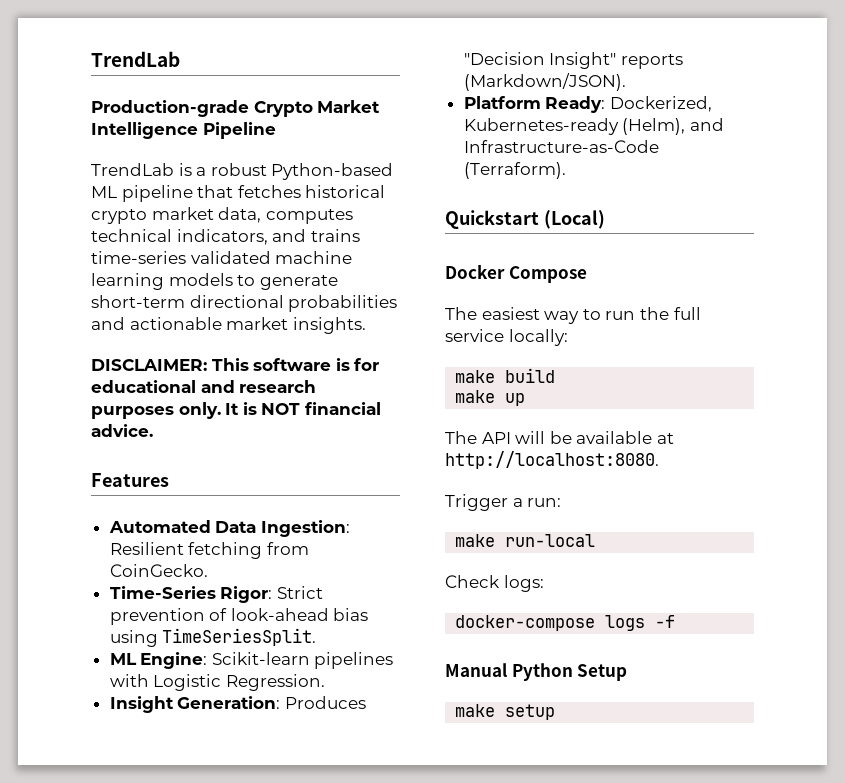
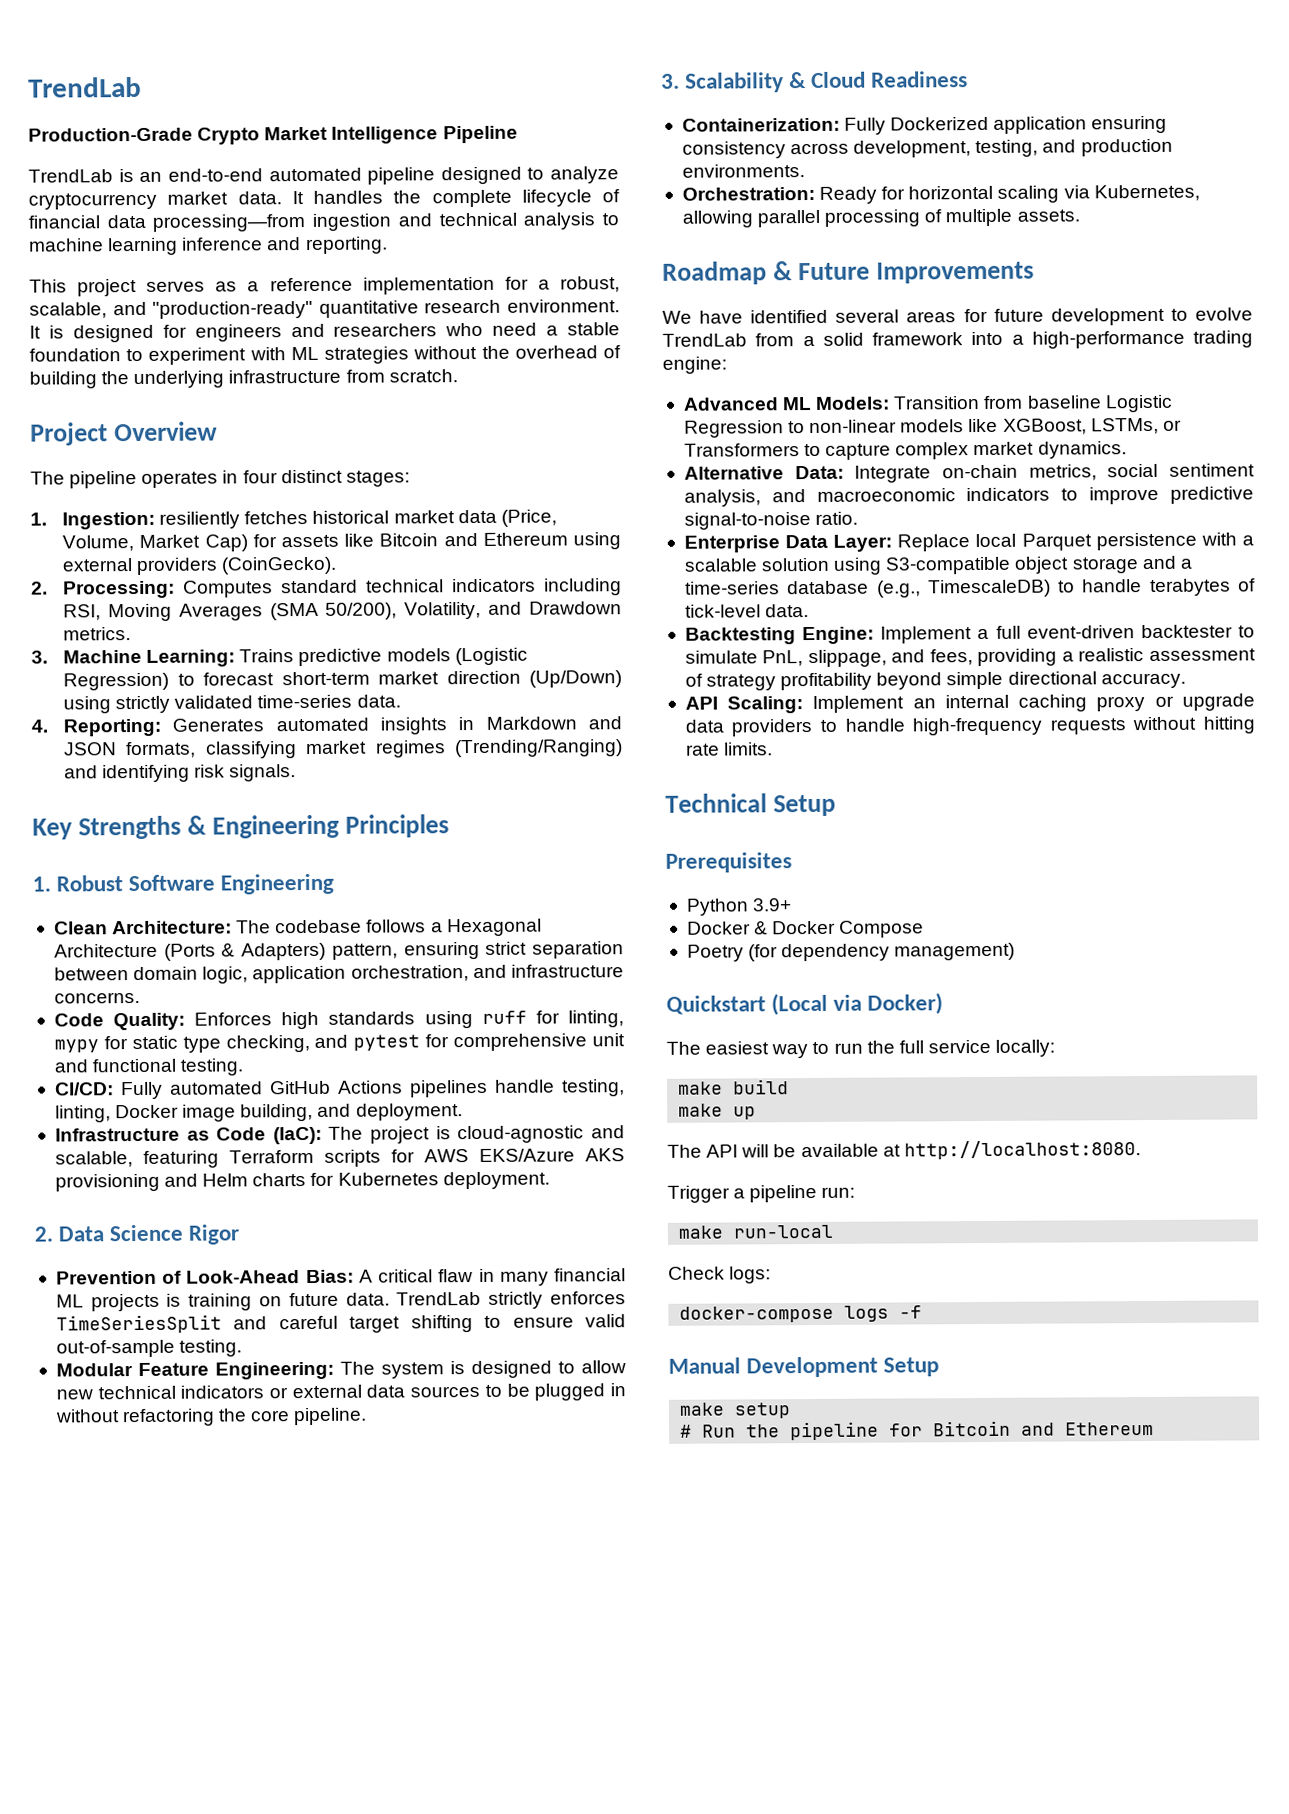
- Production-grade Crypto Market Intelligence Pipeline
+ Production-Grade Crypto Market Intelligence Pipeline
- TrendLab is a robust Python-based ML pipeline that fetches historical crypto market data, computes technical indicators, and trains time-series validated machine learning models to generate short-term directional probabilities and actionable market insights.
- DISCLAIMER: This software is for educational and research purposes only. It is NOT financial advice.
- Features
- Automated Data Ingestion: Resilient fetching from CoinGecko.
- Time-Series Rigor: Strict prevention of look-ahead bias using TimeSeriesSplit.
- ML Engine: Scikit-learn pipelines with Logistic Regression.
- Insight Generation: Produces "Decision Insight" reports (Markdown/JSON).
- Platform Ready: Dockerized, Kubernetes-ready (Helm), and Infrastructure-as-Code (Terraform).
- Quickstart (Local)
- Docker Compose
+ TrendLab is an end-to-end automated pipeline designed to analyze cryptocurrency market data. It handles the complete lifecycle of financial data processing—from ingestion and technical analysis to machine learning inference and reporting.
+ This project serves as a reference implementation for a robust, scalable, and "production-ready" quantitative research environment. It is designed for engineers and researchers who need a stable foundation to experiment with ML strategies without the overhead of building the underlying infrastructure from scratch.
+ Project Overview
+ The pipeline operates in four distinct stages:
+ 1. Ingestion: resiliently fetches historical market data (Price, Volume, Market Cap) for assets like Bitcoin and Ethereum using external providers (CoinGecko).
+ 2. Processing: Computes standard technical indicators including RSI, Moving Averages (SMA 50/200), Volatility, and Drawdown metrics.
+ 3. Machine Learning: Trains predictive models (Logistic Regression) to forecast short-term market direction (Up/Down) using strictly validated time-series data.
+ 4. Reporting: Generates automated insights in Markdown and JSON formats, classifying market regimes (Trending/Ranging) and identifying risk signals.
+ Key Strengths & Engineering Principles
+ 1. Robust Software Engineering
+ Clean Architecture: The codebase follows a Hexagonal Architecture (Ports & Adapters) pattern, ensuring strict separation between domain logic, application orchestration, and infrastructure concerns.
+ Code Quality: Enforces high standards using ruff for linting, mypy for static type checking, and pytest for comprehensive unit and functional testing.
+ CI/CD: Fully automated GitHub Actions pipelines handle testing, linting, Docker image building, and deployment.
+ Infrastructure as Code (IaC): The project is cloud-agnostic and scalable, featuring Terraform scripts for AWS EKS/Azure AKS provisioning and Helm charts for Kubernetes deployment.
+ 2. Data Science Rigor
+ Prevention of Look-Ahead Bias: A critical flaw in many financial ML projects is training on future data. TrendLab strictly enforces TimeSeriesSplit and careful target shifting to ensure valid out-of-sample testing.
+ Modular Feature Engineering: The system is designed to allow new technical indicators or external data sources to be plugged in without refactoring the core pipeline.
+ 3. Scalability & Cloud Readiness
+ Containerization: Fully Dockerized application ensuring consistency across development, testing, and production environments.
+ Orchestration: Ready for horizontal scaling via Kubernetes, allowing parallel processing of multiple assets.
+ Roadmap & Future Improvements
+ We have identified several areas for future development to evolve TrendLab from a solid framework into a high-performance trading engine:
+ Advanced ML Models: Transition from baseline Logistic Regression to non-linear models like XGBoost, LSTMs, or Transformers to capture complex market dynamics.
+ Alternative Data: Integrate on-chain metrics, social sentiment analysis, and macroeconomic indicators to improve predictive signal-to-noise ratio.
+ Enterprise Data Layer: Replace local Parquet persistence with a scalable solution using S3-compatible object storage and a time-series database (e.g., TimescaleDB) to handle terabytes of tick-level data.
+ Backtesting Engine: Implement a full event-driven backtester to simulate PnL, slippage, and fees, providing a realistic assessment of strategy profitability beyond simple directional accuracy.
+ API Scaling: Implement an internal caching proxy or upgrade data providers to handle high-frequency requests without hitting rate limits.
+ Technical Setup
+ Prerequisites
+ Python 3.9+
+ Docker & Docker Compose
+ Poetry (for dependency management)
+ Quickstart (Local via Docker)
- Trigger a run:
+ Trigger a pipeline run:
- Manual Python Setup
+ Manual Development Setup
+ # Run the pipeline for Bitcoin and Ethereum

